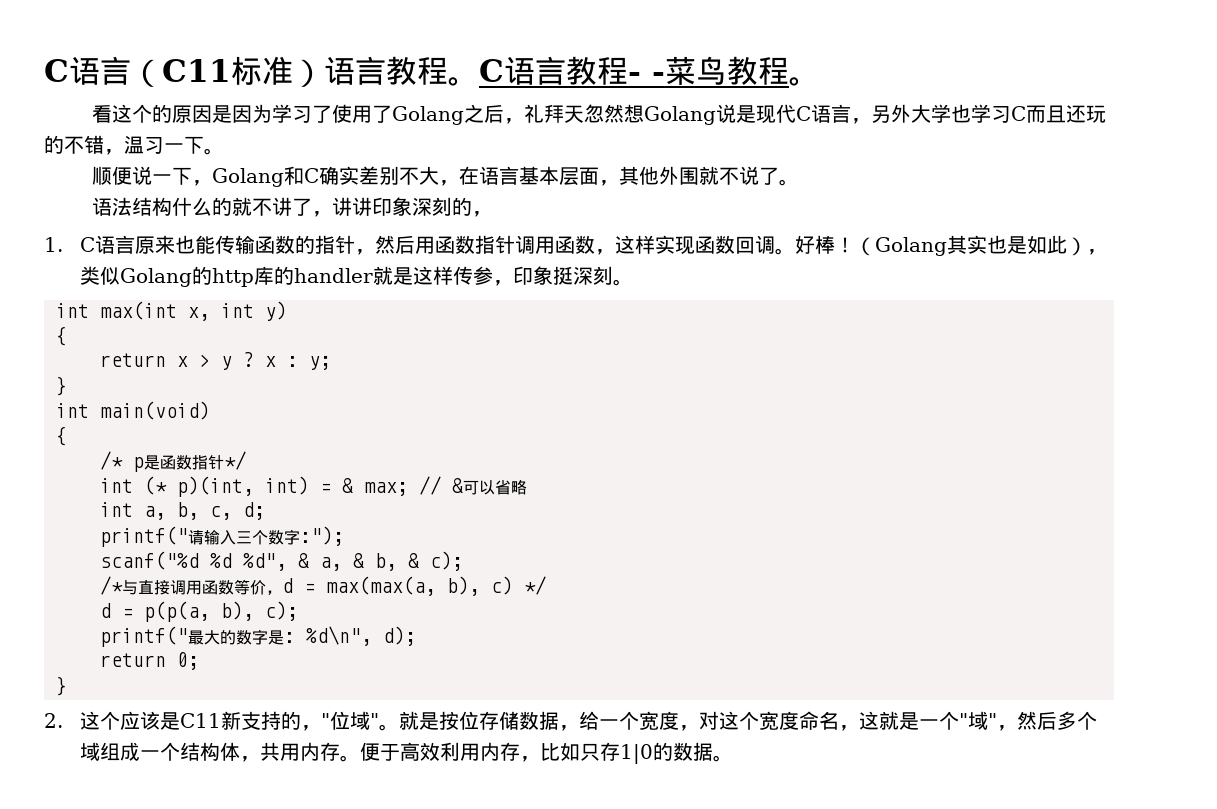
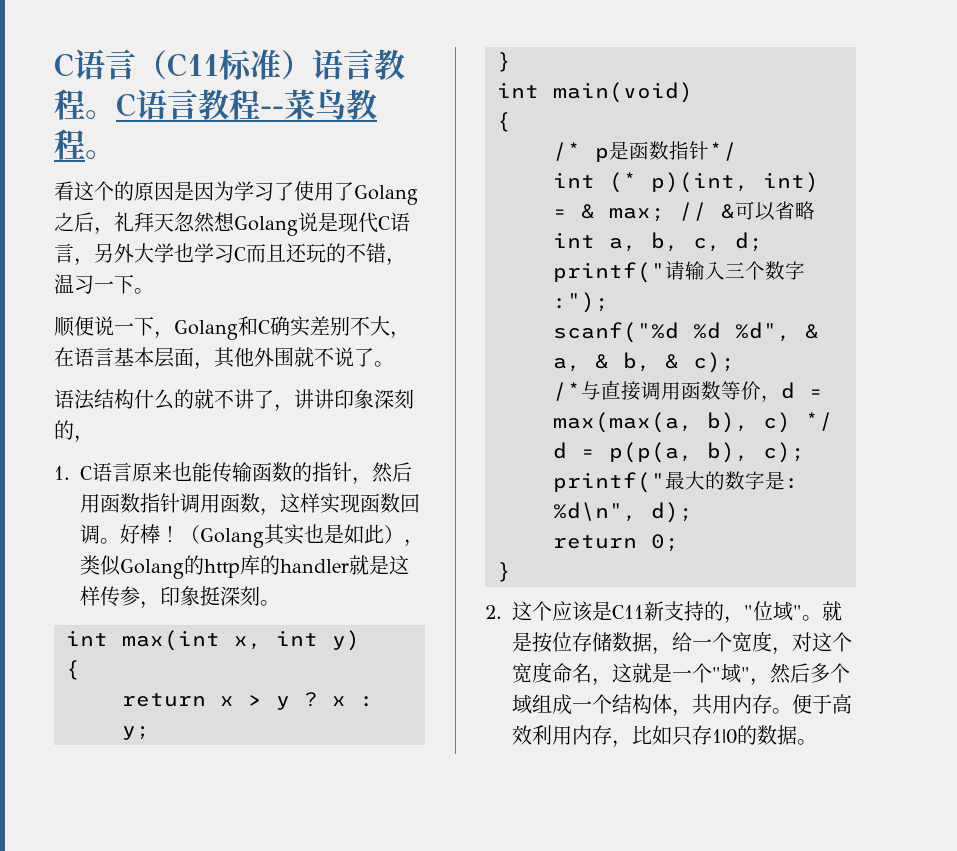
- C语言教程- -菜鸟教程。
+ C语言教程--菜鸟教程。

